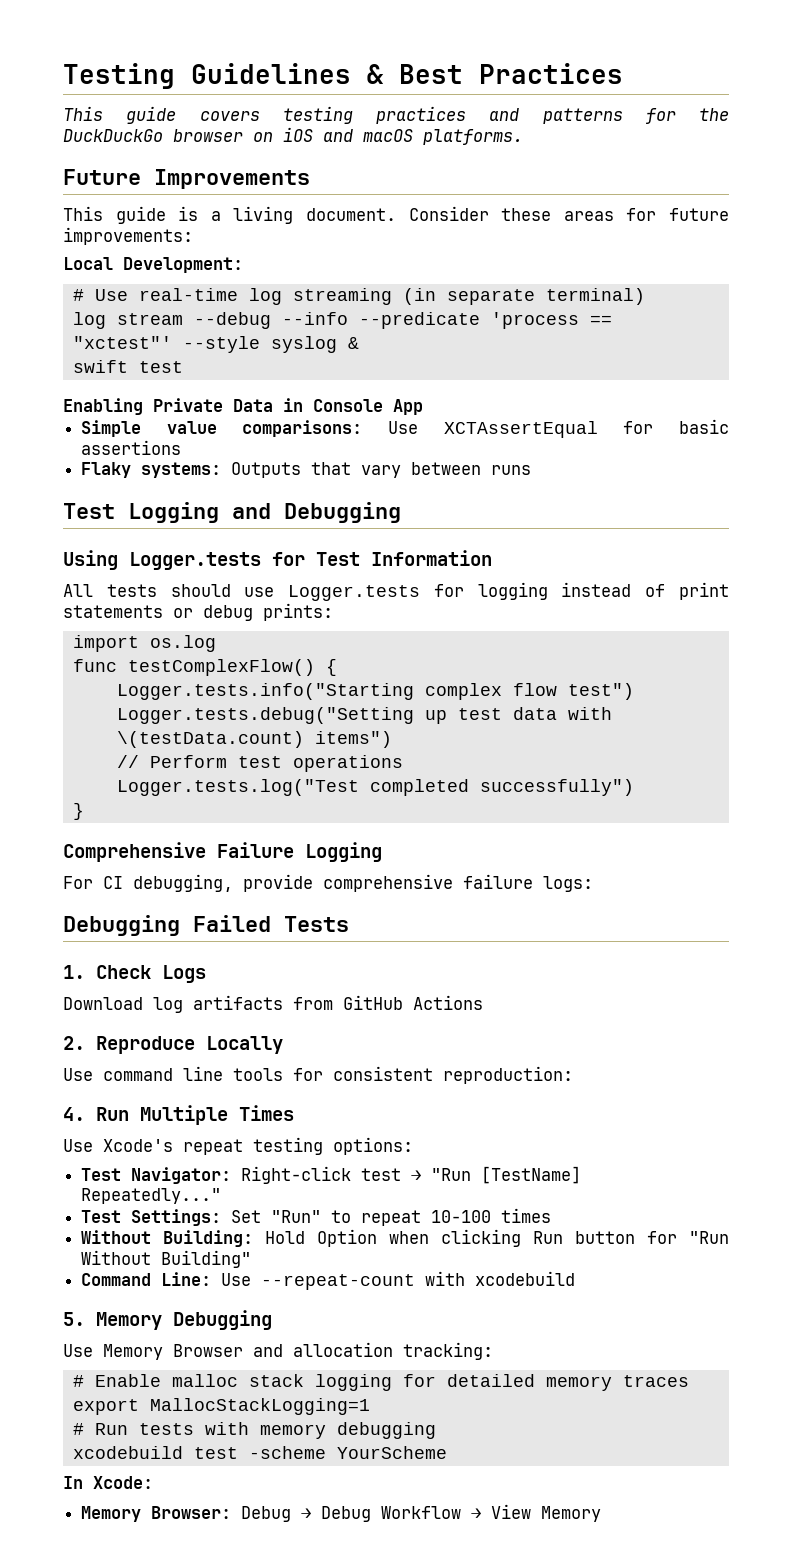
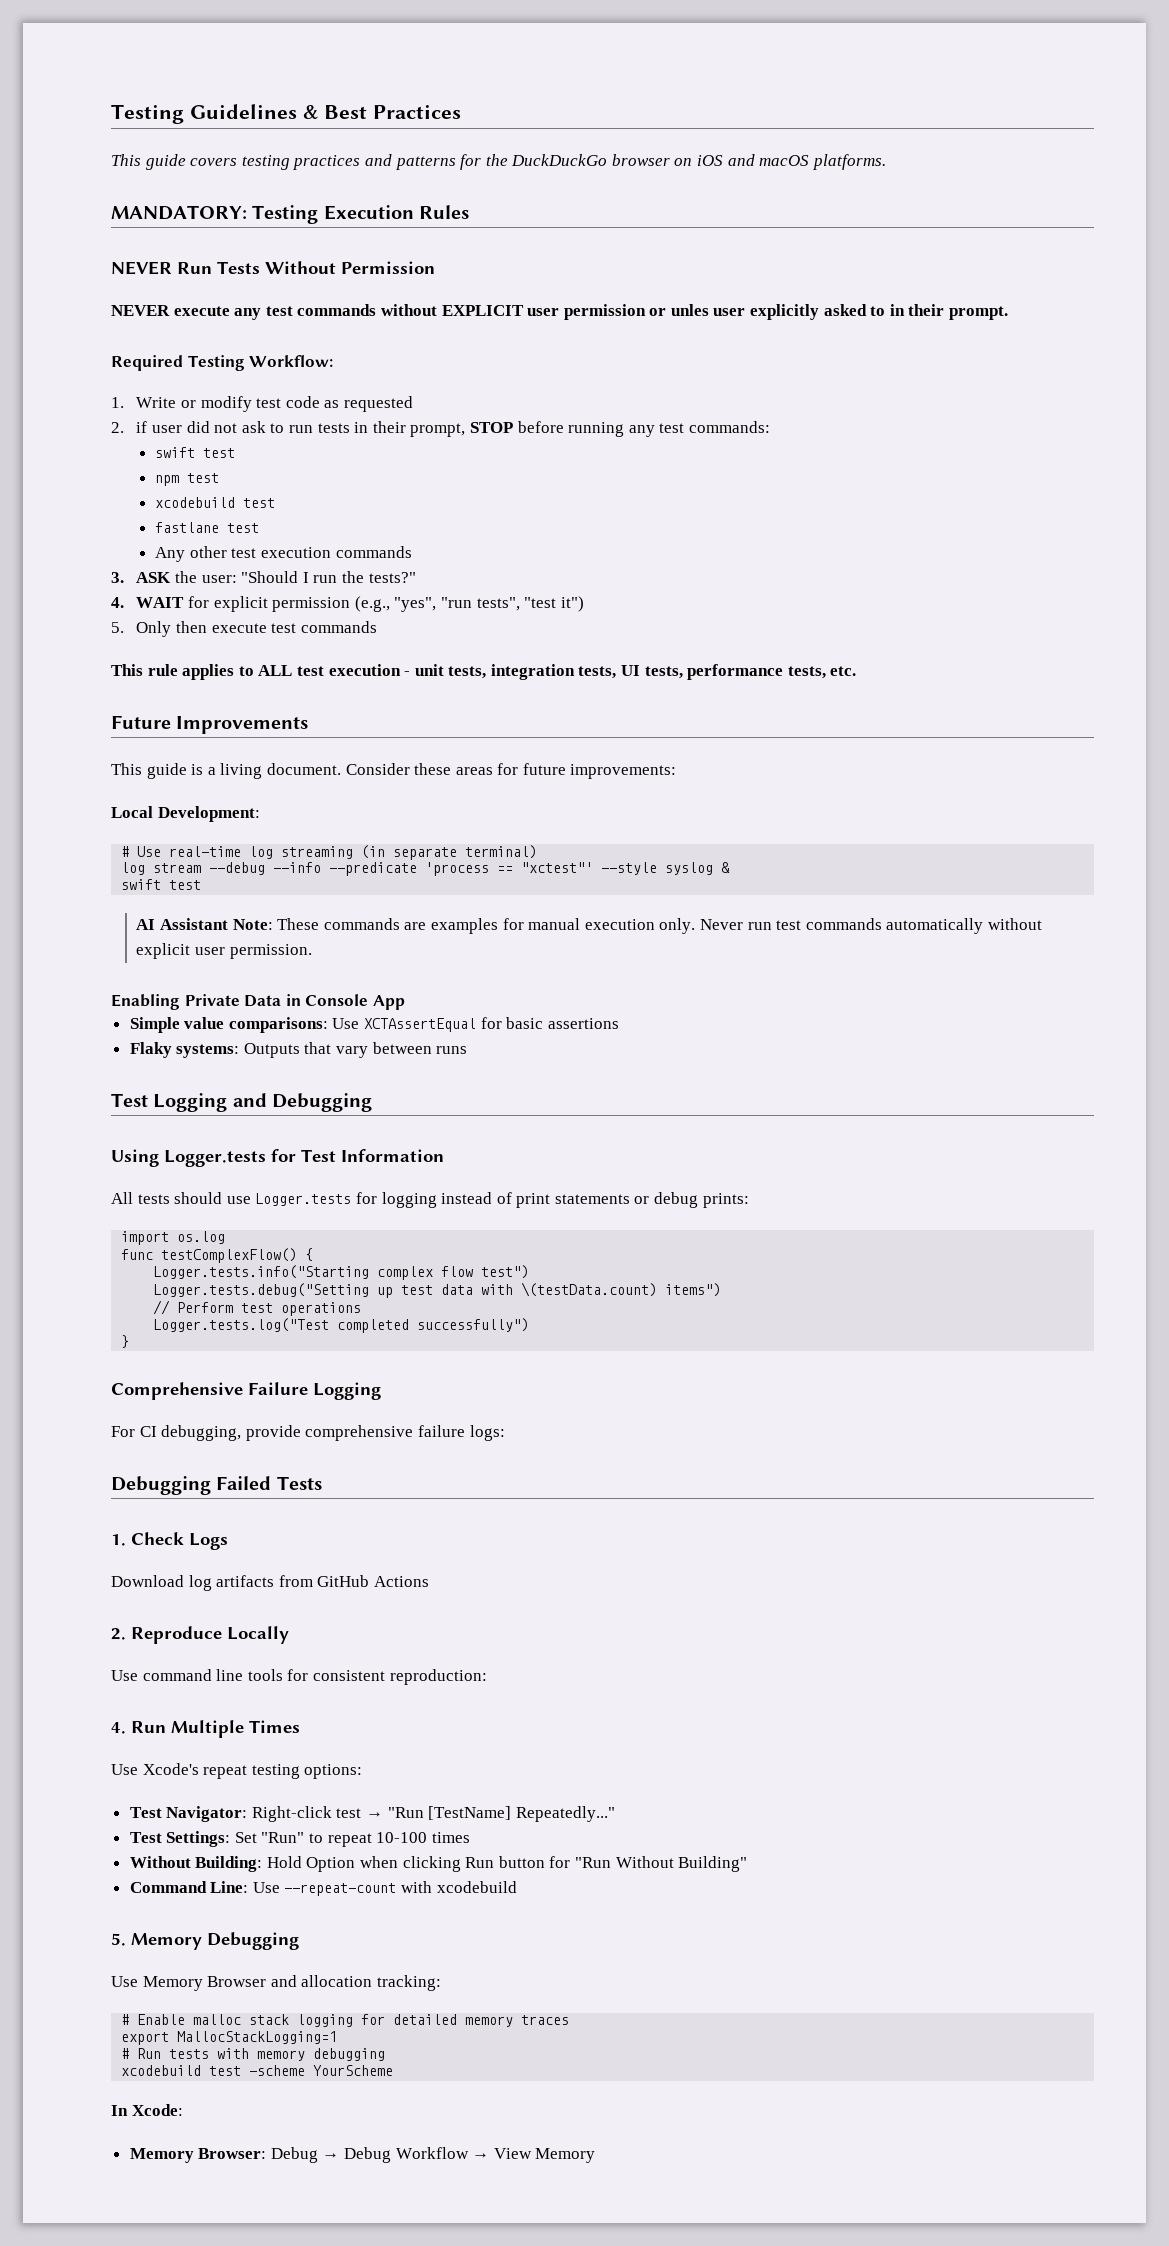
+ MANDATORY: Testing Execution Rules
+ NEVER Run Tests Without Permission
+ NEVER execute any test commands without EXPLICIT user permission or unles user explicitly asked to in their prompt.
+ Required Testing Workflow:
+ 1. Write or modify test code as requested
+ 2. if user did not ask to run tests in their prompt, STOP before running any test commands:
+ swift test
+ npm test
+ xcodebuild test
+ fastlane test
+ Any other test execution commands
+ 3. ASK the user: "Should I run the tests?"
+ 4. WAIT for explicit permission (e.g., "yes", "run tests", "test it")
+ 5. Only then execute test commands
+ This rule applies to ALL test execution - unit tests, integration tests, UI tests, performance tests, etc.
+ AI Assistant Note: These commands are examples for manual execution only. Never run test commands automatically without explicit user permission.

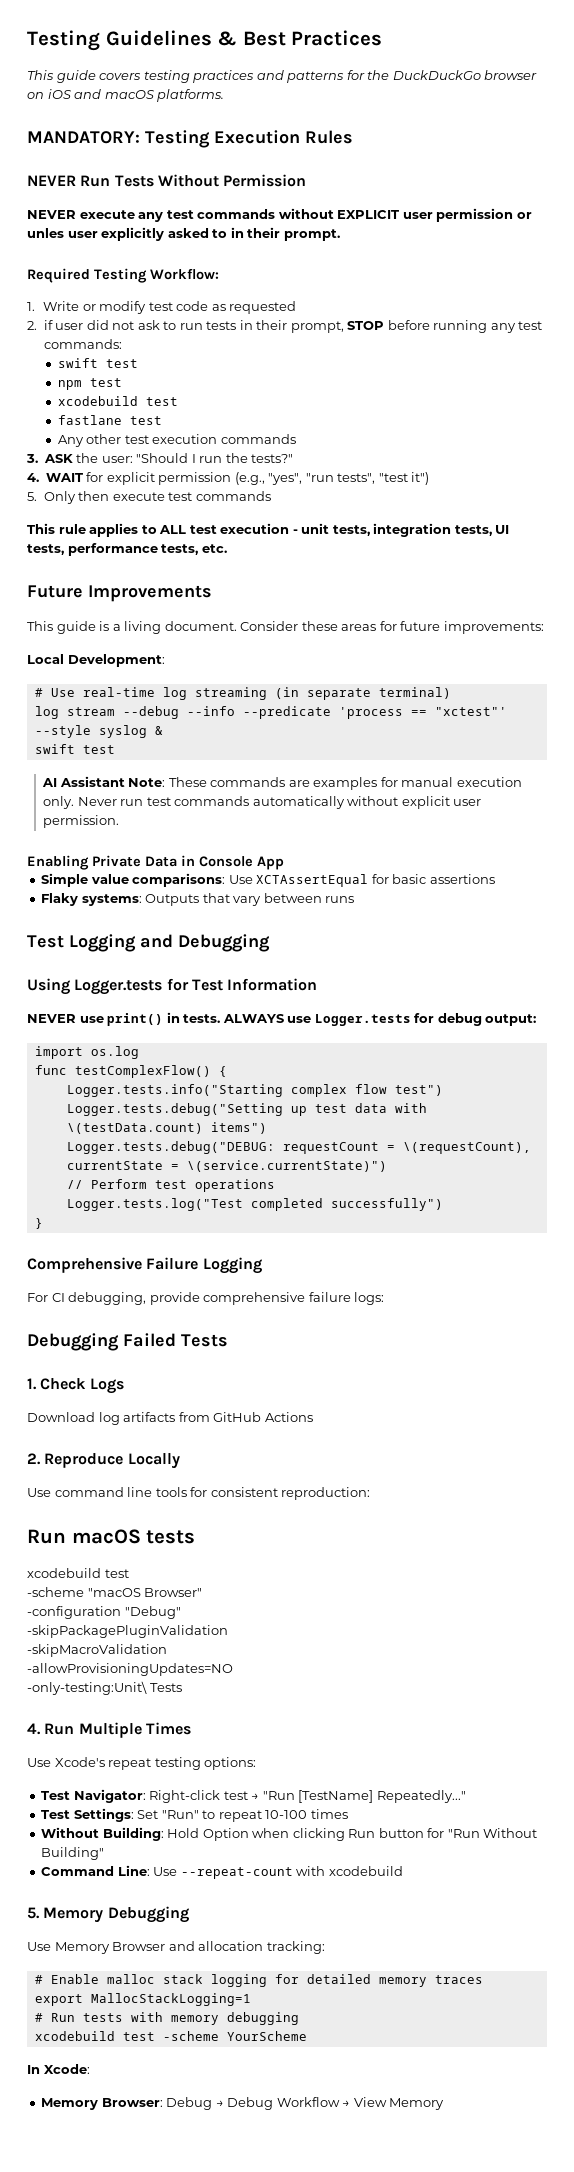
- All tests should use Logger.tests for logging instead of print statements or debug prints:
+ NEVER use print() in tests. ALWAYS use Logger.tests for debug output:
+ Logger.tests.debug("DEBUG: requestCount = \(requestCount), currentState = \(service.currentState)")
+ Run macOS tests
+ xcodebuild test
+ -scheme "macOS Browser"
+ -configuration "Debug"
+ -skipPackagePluginValidation
+ -skipMacroValidation
+ -allowProvisioningUpdates=NO
+ -only-testing:Unit\ Tests

